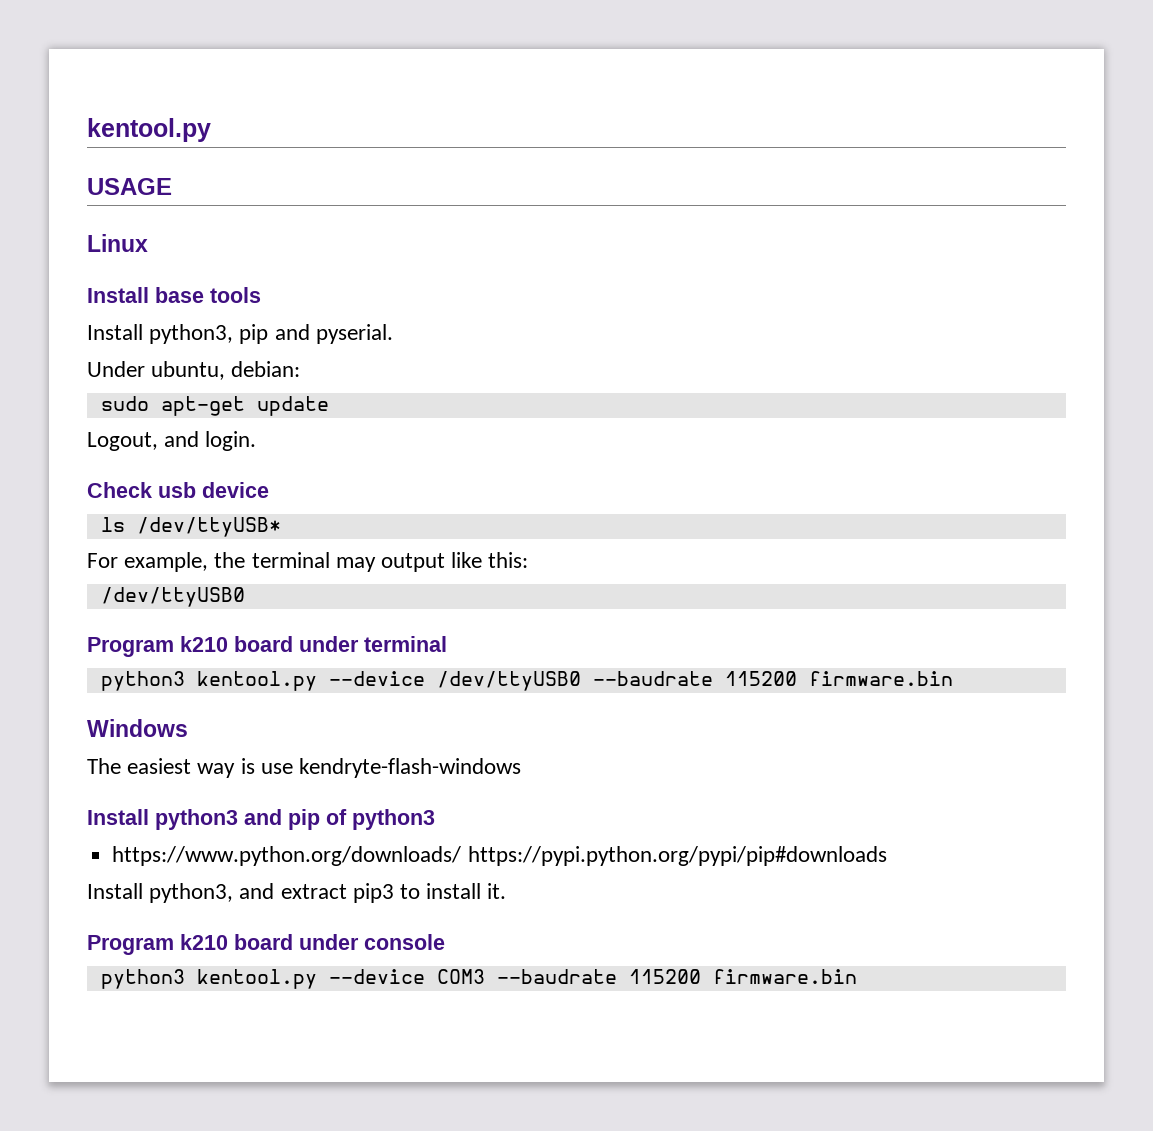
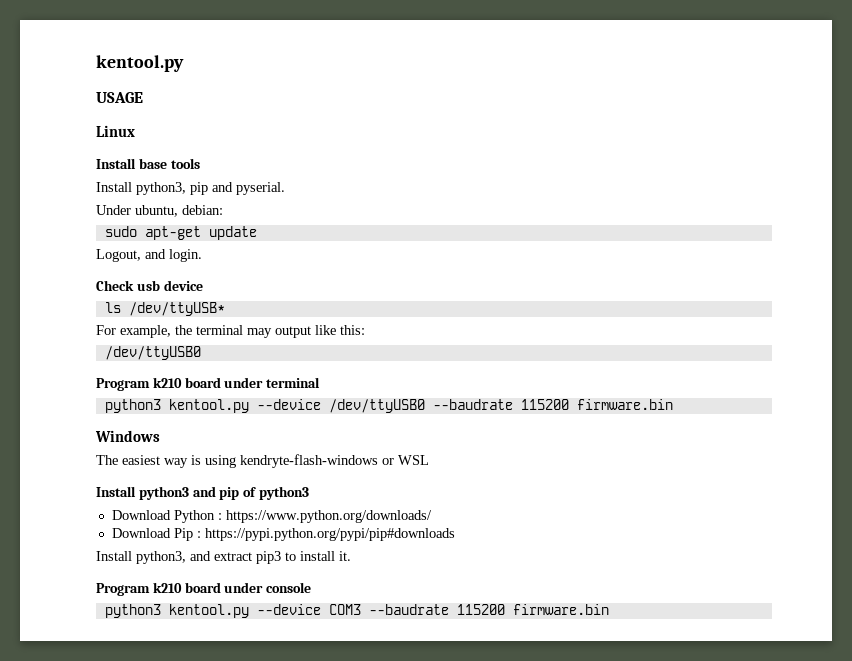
- The easiest way is use kendryte-flash-windows
+ The easiest way is using kendryte-flash-windows or WSL
- https://www.python.org/downloads/ https://pypi.python.org/pypi/pip#downloads
+ Download Python : https://www.python.org/downloads/
+ Download Pip : https://pypi.python.org/pypi/pip#downloads

